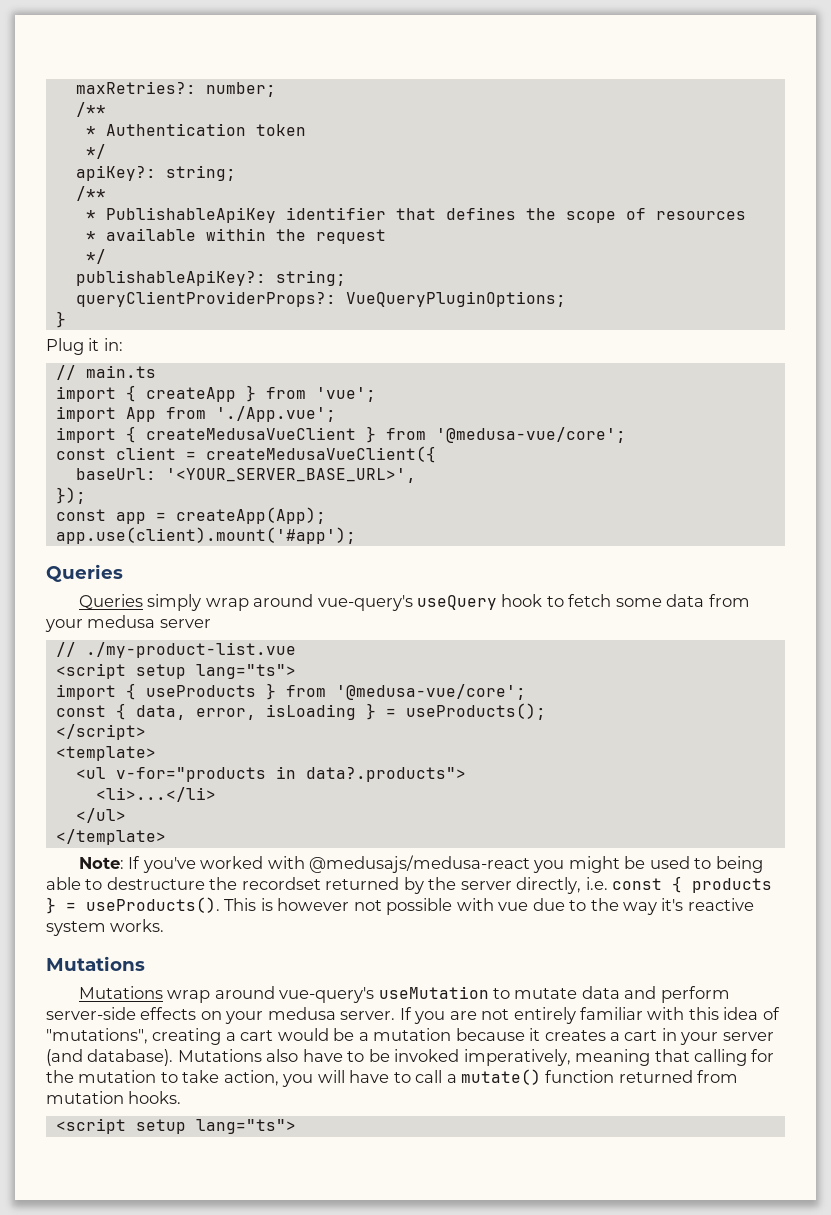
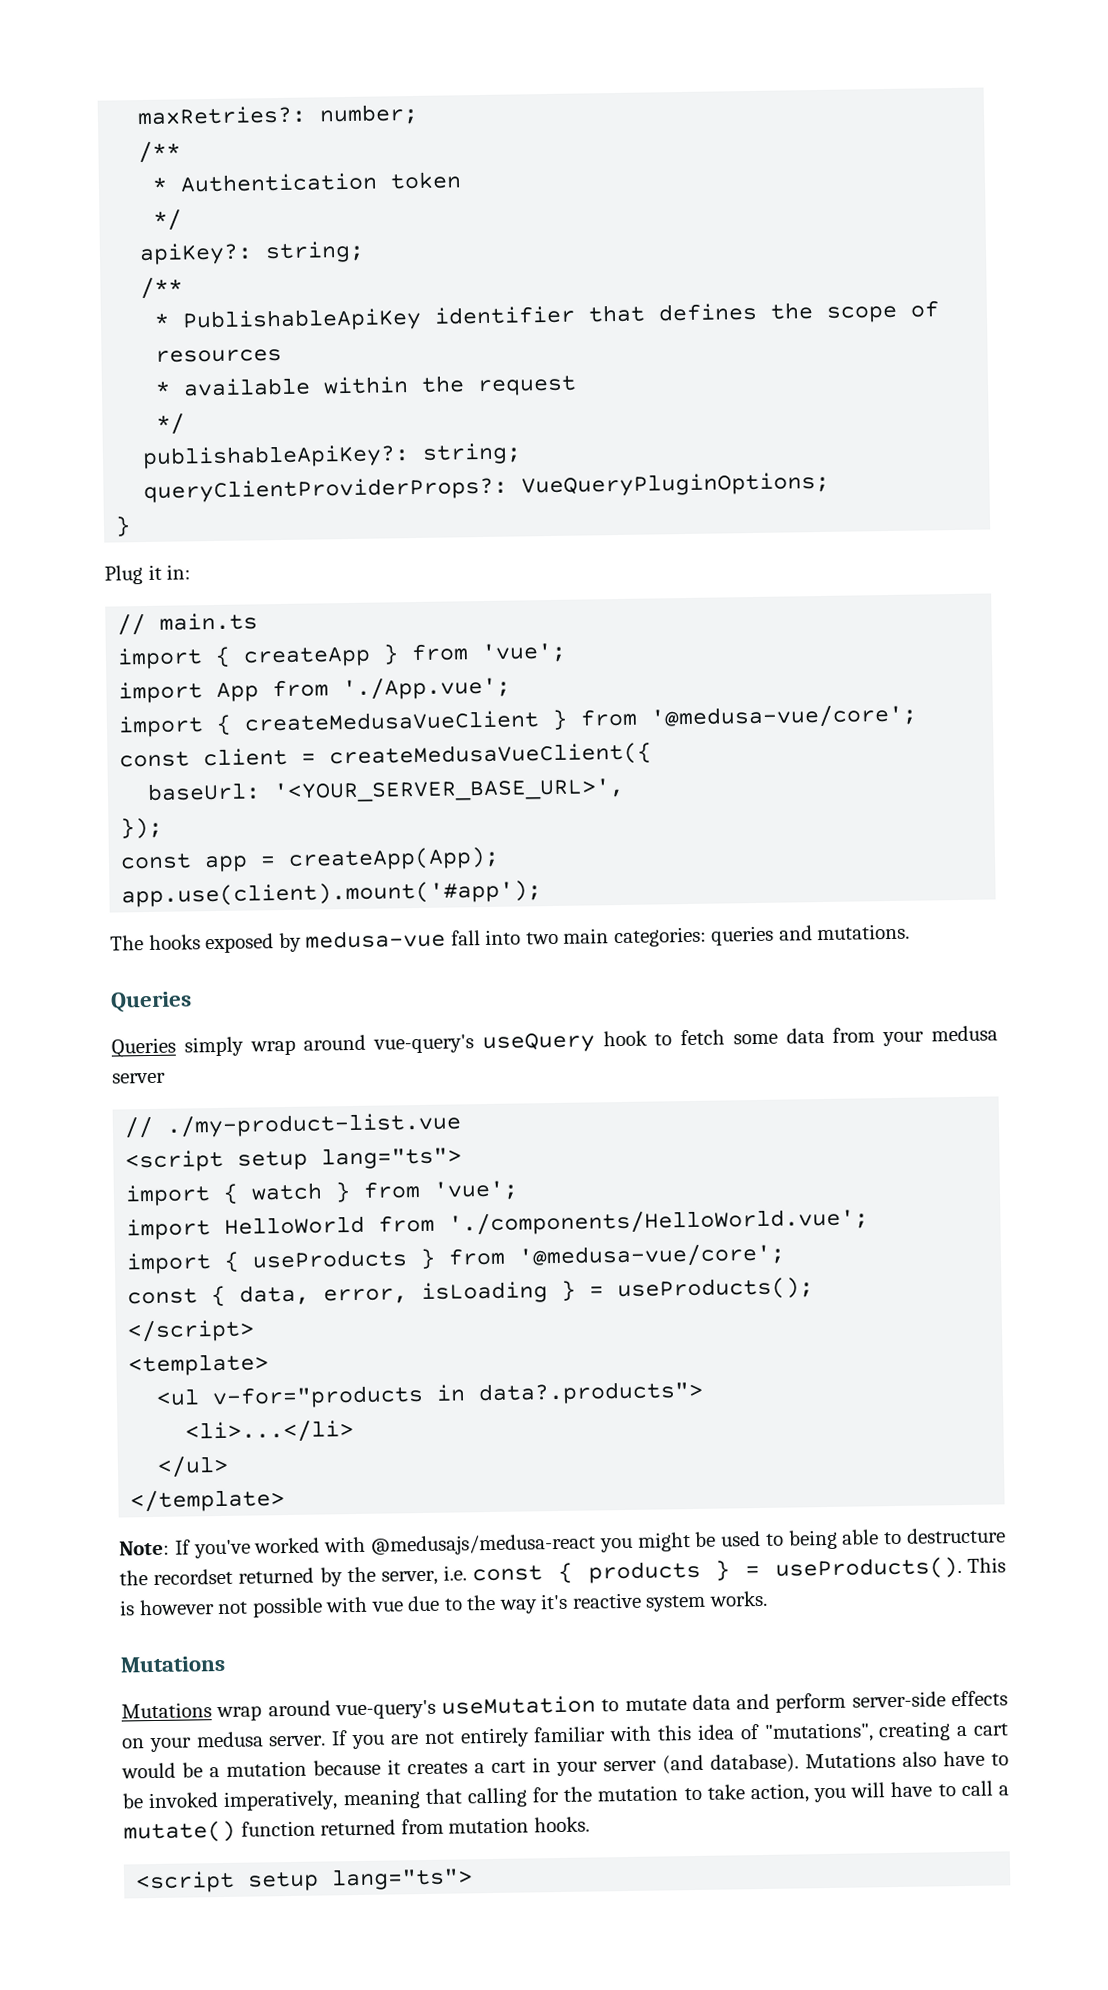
+ The hooks exposed by medusa-vue fall into two main categories: queries and mutations.
+ import { watch } from 'vue';
+ import HelloWorld from './components/HelloWorld.vue';
- Note: If you've worked with @medusajs/medusa-react you might be used to being able to destructure the recordset returned by the server directly, i.e. const { products } = useProducts().
+ Note: If you've worked with @medusajs/medusa-react you might be used to being able to destructure the recordset returned by the server, i.e. const { products } = useProducts().

